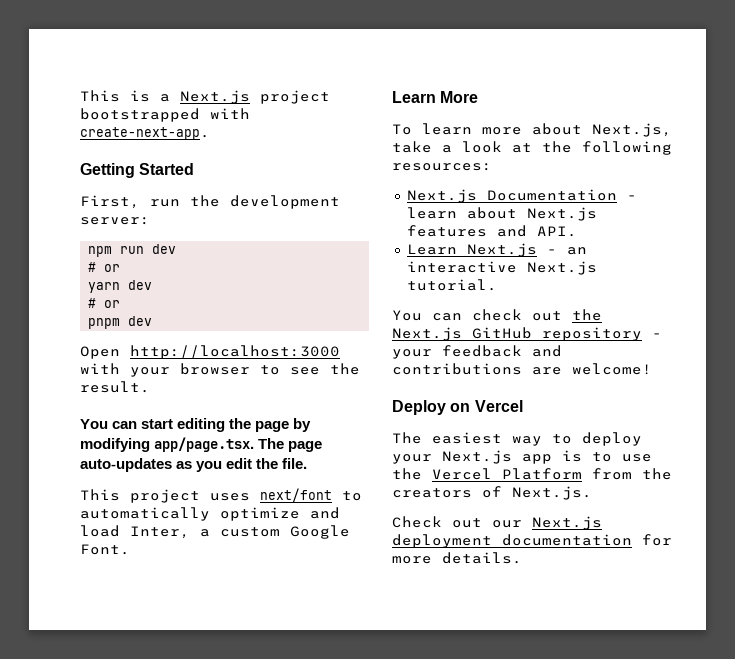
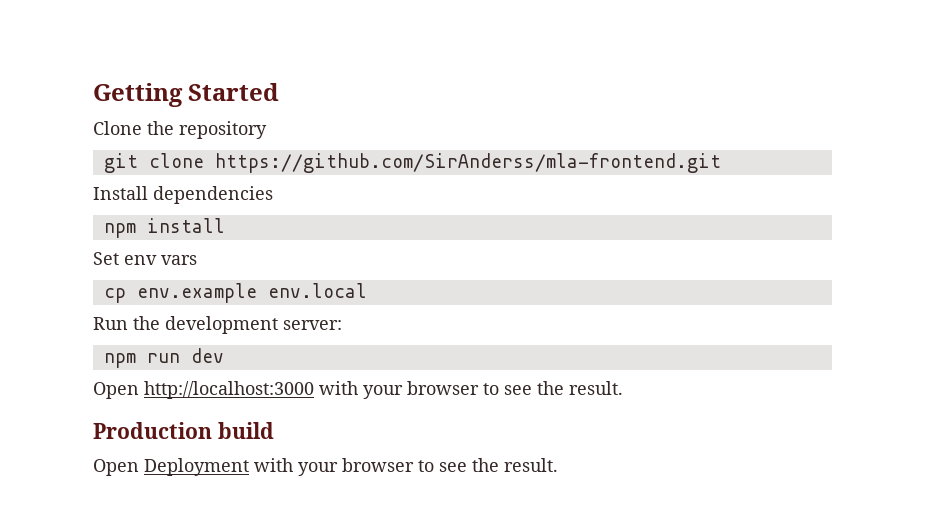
- This is a Next.js project bootstrapped with create-next-app.
  Getting Started
- First, run the development server:
+ Clone the repository
+ git clone https://github.com/SirAnderss/mla-frontend.git
+ Install dependencies
+ npm install
+ Set env vars
+ cp env.example env.local
+ Run the development server:
  npm run dev
- # or
- yarn dev
- # or
- pnpm dev
- You can start editing the page by modifying app/page.tsx. The page auto-updates as you edit the file.
- This project uses next/font to automatically optimize and load Inter, a custom Google Font.
- Learn More
- To learn more about Next.js, take a look at the following resources:
- Next.js Documentation - learn about Next.js features and API.
- Learn Next.js - an interactive Next.js tutorial.
- You can check out the Next.js GitHub repository - your feedback and contributions are welcome!
- Deploy on Vercel
- The easiest way to deploy your Next.js app is to use the Vercel Platform from the creators of Next.js.
- Check out our Next.js deployment documentation for more details.
+ Production build
+ Open Deployment with your browser to see the result.

